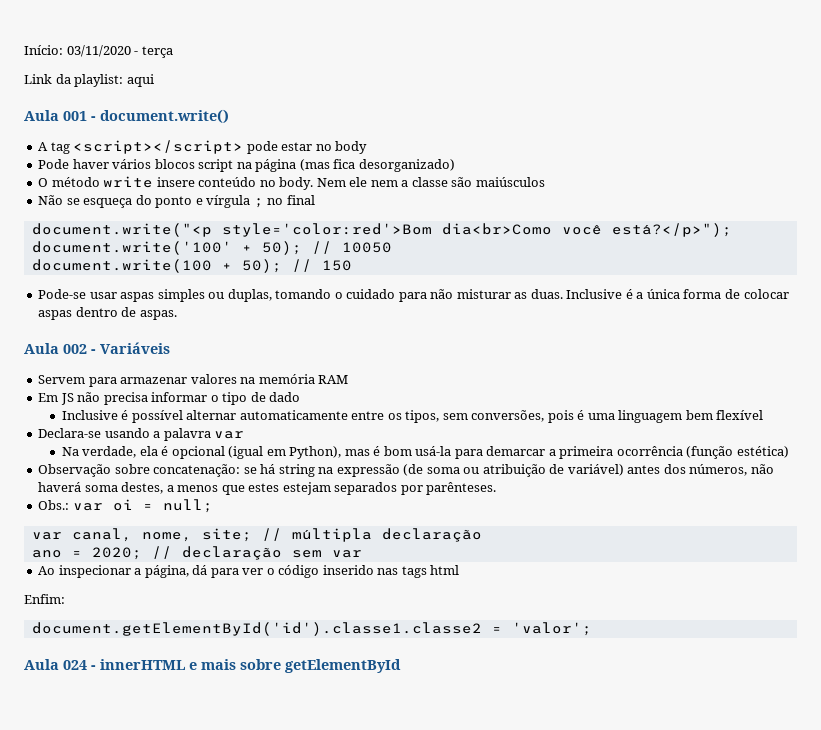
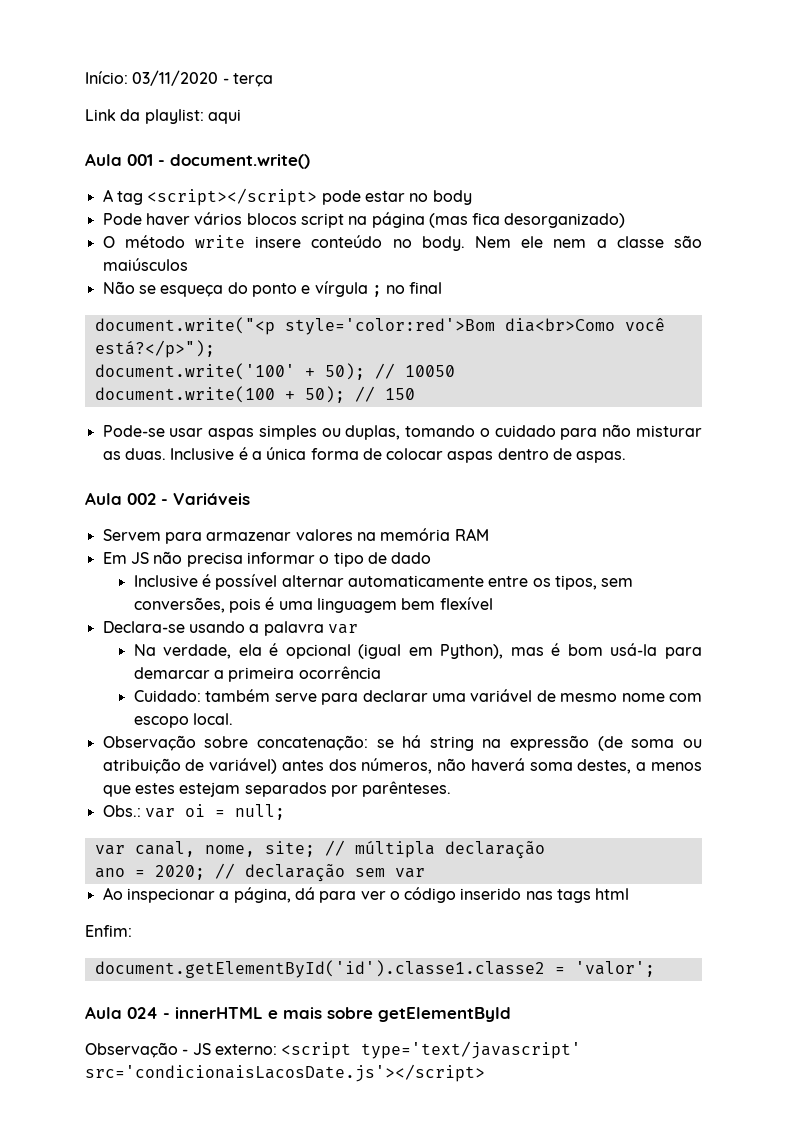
- Na verdade, ela é opcional (igual em Python), mas é bom usá-la para demarcar a primeira ocorrência (função estética)
+ Na verdade, ela é opcional (igual em Python), mas é bom usá-la para demarcar a primeira ocorrência
+ Cuidado: também serve para declarar uma variável de mesmo nome com escopo local.
+ Observação - JS externo: <script type='text/javascript' src='condicionaisLacosDate.js'></script>

